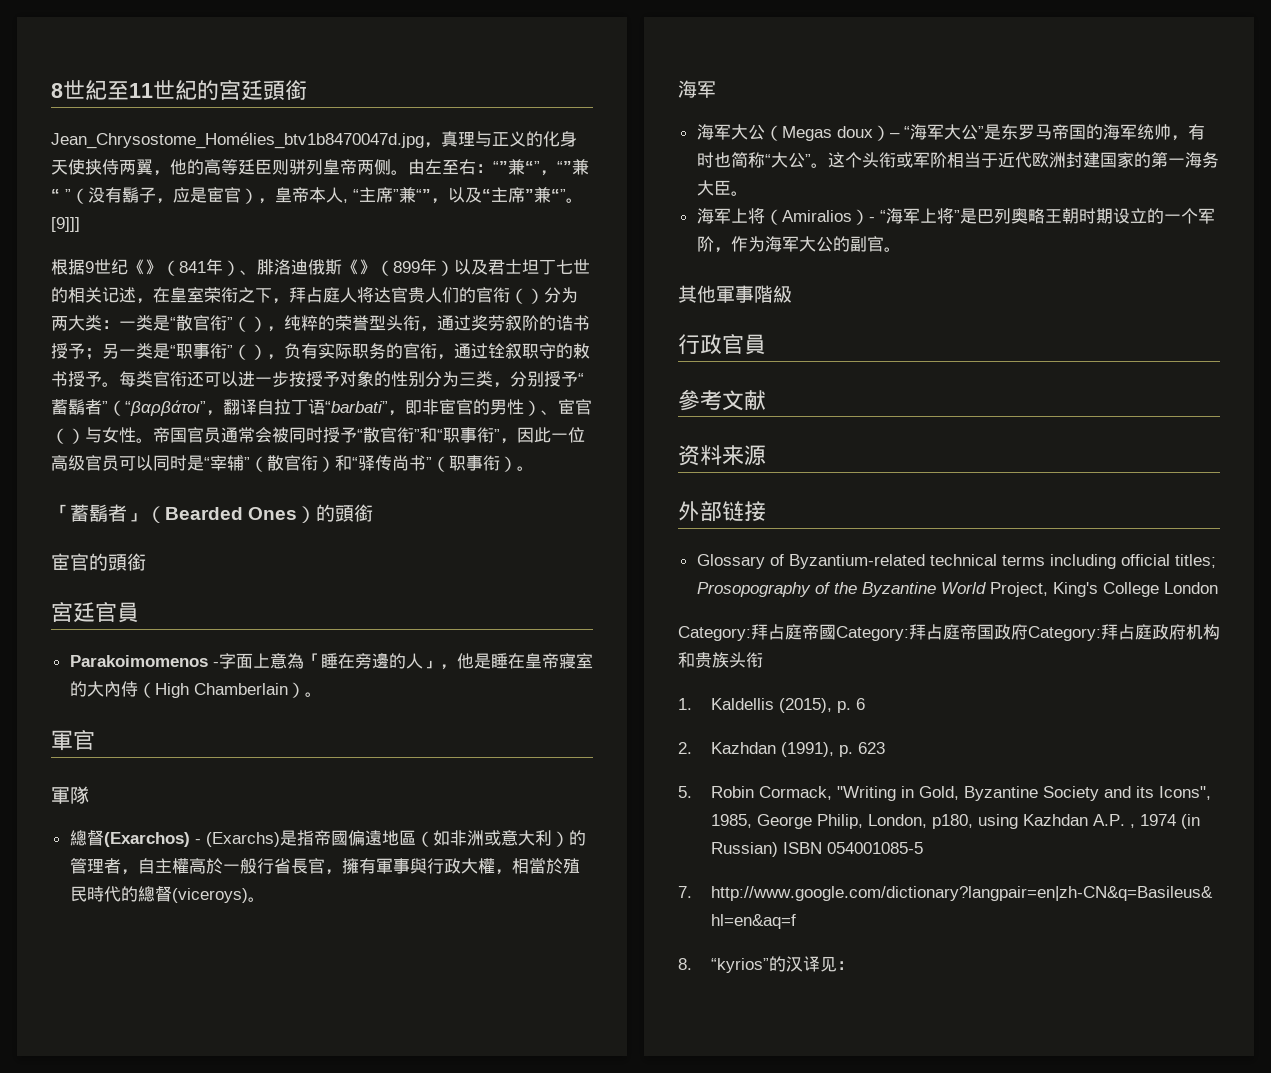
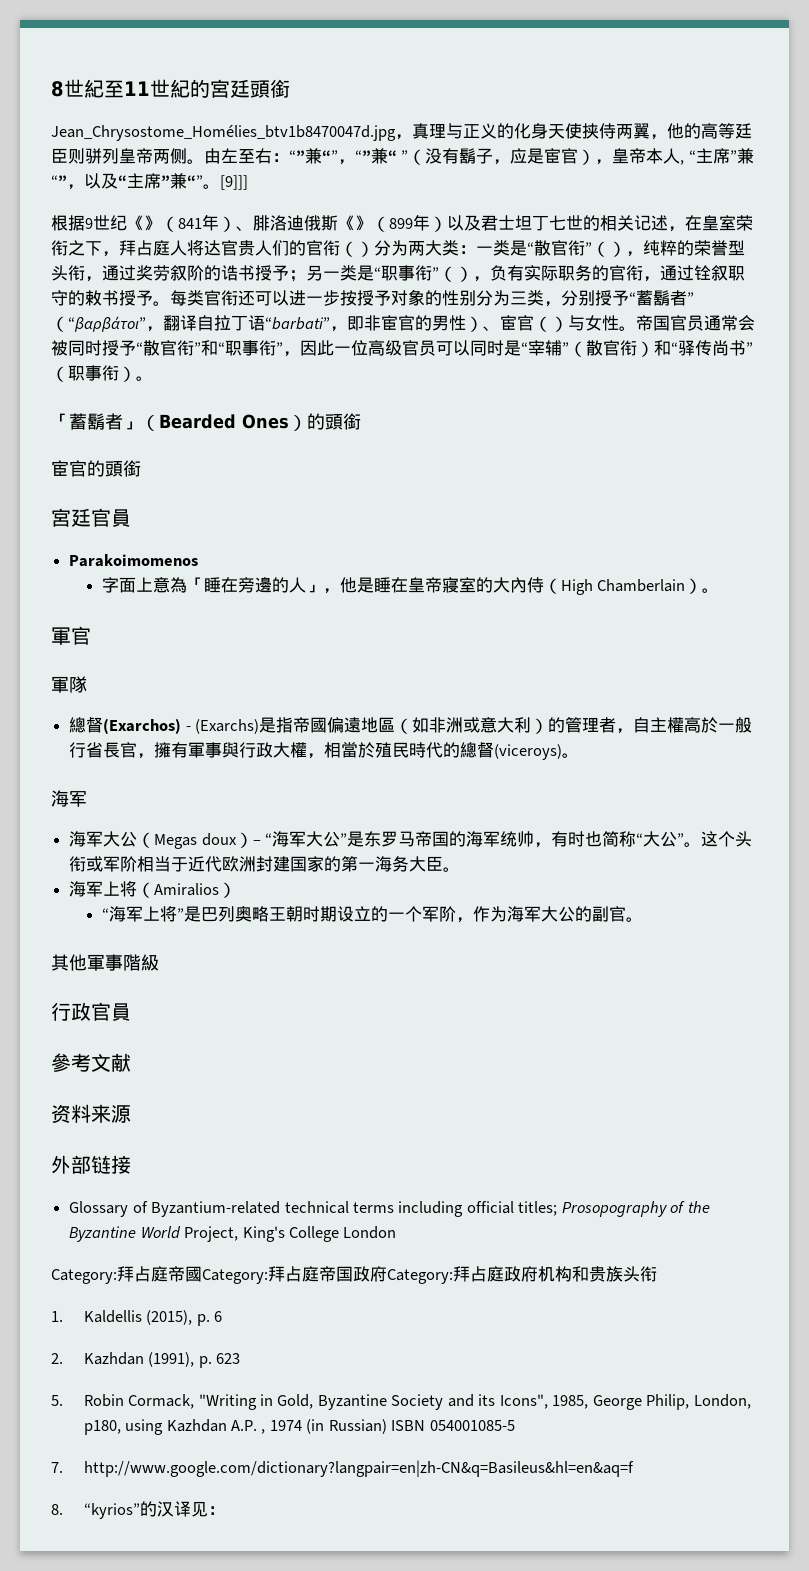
- Parakoimomenos -字面上意為「睡在旁邊的人」，他是睡在皇帝寢室的大內侍（High Chamberlain）。
+ Parakoimomenos
+ 字面上意為「睡在旁邊的人」，他是睡在皇帝寢室的大內侍（High Chamberlain）。
- 海军上将（Amiralios）- “海军上将”是巴列奥略王朝时期设立的一个军阶，作为海军大公的副官。
+ 海军上将（Amiralios）
+ “海军上将”是巴列奥略王朝时期设立的一个军阶，作为海军大公的副官。

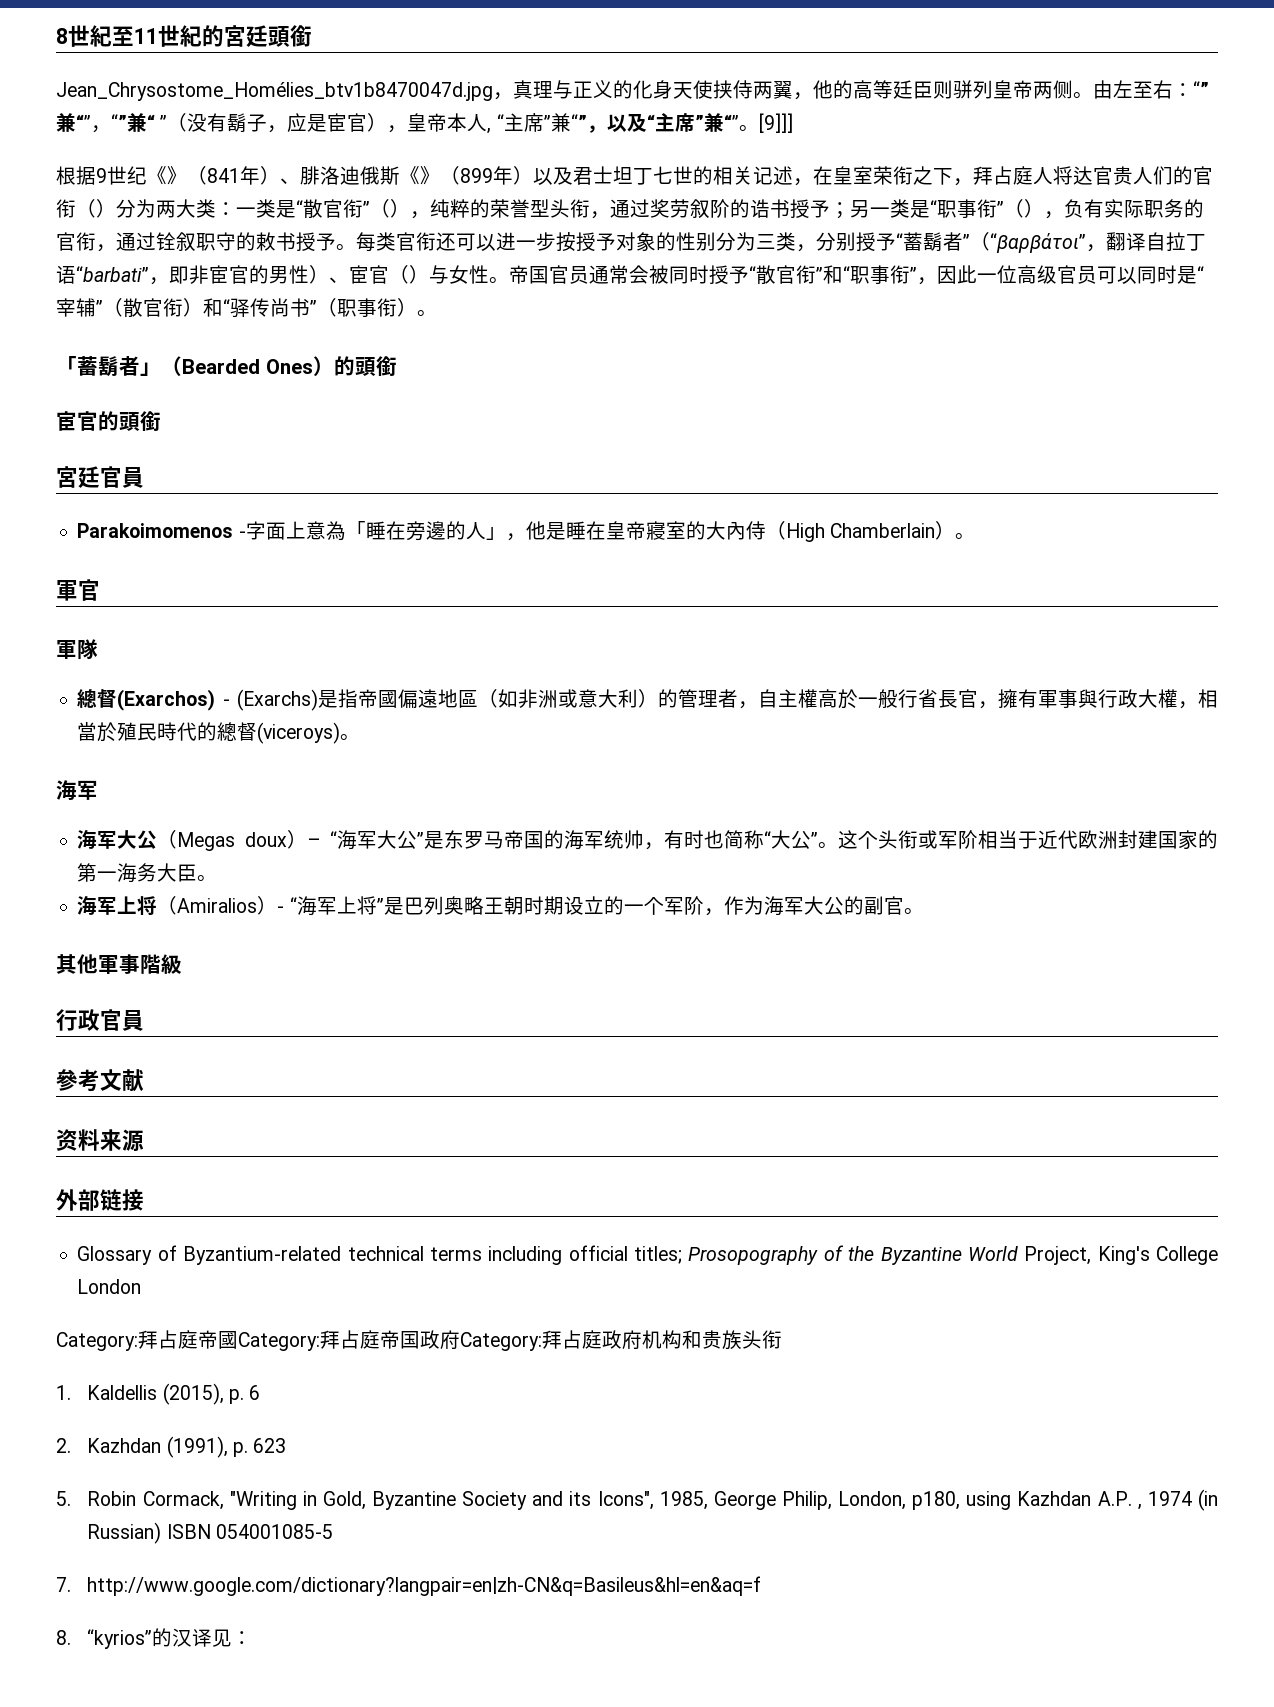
- Parakoimomenos
- 字面上意為「睡在旁邊的人」，他是睡在皇帝寢室的大內侍（High Chamberlain）。
+ Parakoimomenos -字面上意為「睡在旁邊的人」，他是睡在皇帝寢室的大內侍（High Chamberlain）。
- 海军上将（Amiralios）
- “海军上将”是巴列奥略王朝时期设立的一个军阶，作为海军大公的副官。
+ 海军上将（Amiralios）- “海军上将”是巴列奥略王朝时期设立的一个军阶，作为海军大公的副官。

